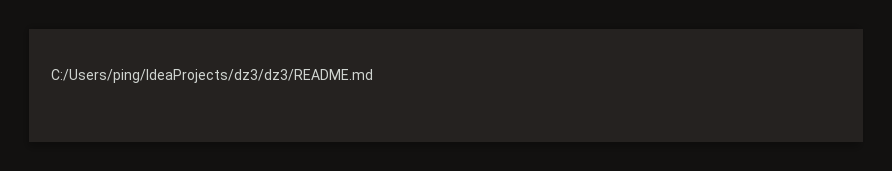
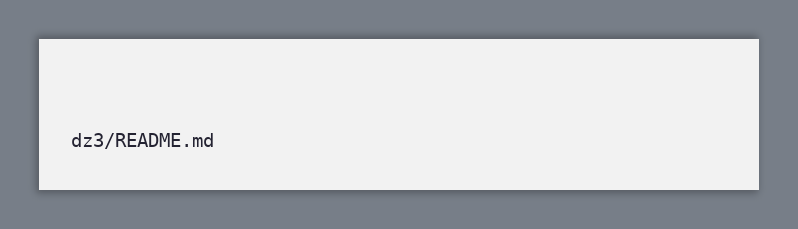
- C:/Users/ping/IdeaProjects/dz3/dz3/README.md
+ dz3/README.md

